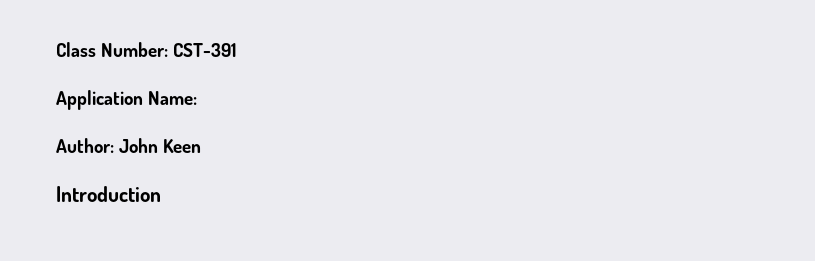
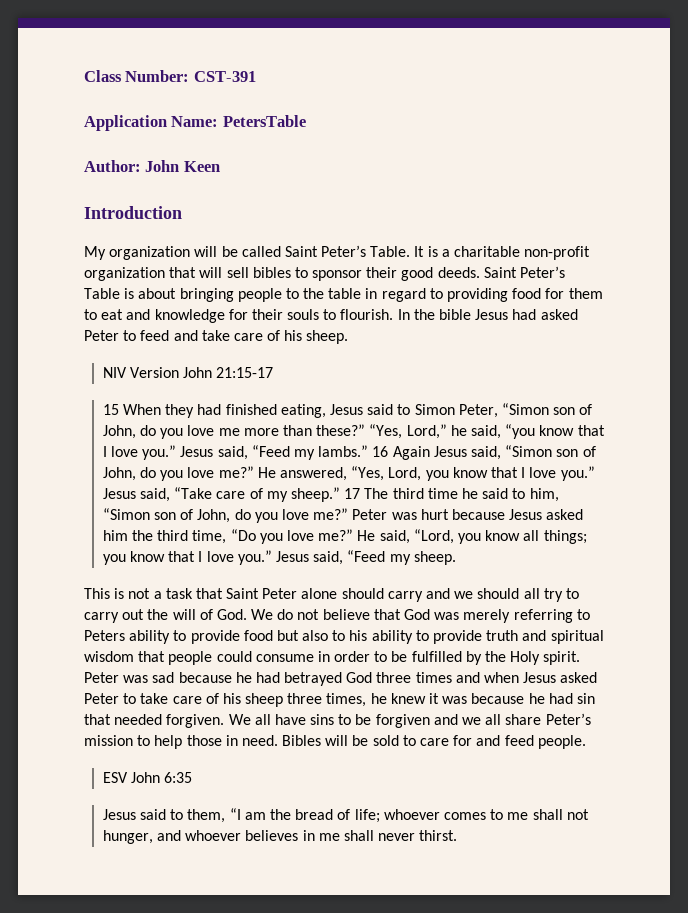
- Application Name:
+ Application Name: PetersTable
+ My organization will be called Saint Peter’s Table. It is a charitable non-profit organization that will sell bibles to sponsor their good deeds. Saint Peter’s Table is about bringing people to the table in regard to providing food for them to eat and knowledge for their souls to flourish. In the bible Jesus had asked Peter to feed and take care of his sheep.
+ NIV Version John 21:15-17
+ 15 When they had finished eating, Jesus said to Simon Peter, “Simon son of John, do you love me more than these?” “Yes, Lord,” he said, “you know that I love you.” Jesus said, “Feed my lambs.” 16 Again Jesus said, “Simon son of John, do you love me?” He answered, “Yes, Lord, you know that I love you.” Jesus said, “Take care of my sheep.” 17 The third time he said to him, “Simon son of John, do you love me?” Peter was hurt because Jesus asked him the third time, “Do you love me?” He said, “Lord, you know all things; you know that I love you.” Jesus said, “Feed my sheep.
+ This is not a task that Saint Peter alone should carry and we should all try to carry out the will of God. We do not believe that God was merely referring to Peters ability to provide food but also to his ability to provide truth and spiritual wisdom that people could consume in order to be fulfilled by the Holy spirit. Peter was sad because he had betrayed God three times and when Jesus asked Peter to take care of his sheep three times, he knew it was because he had sin that needed forgiven. We all have sins to be forgiven and we all share Peter’s mission to help those in need. Bibles will be sold to care for and feed people.
+ ESV John 6:35
+ Jesus said to them, “I am the bread of life; whoever comes to me shall not hunger, and whoever believes in me shall never thirst.

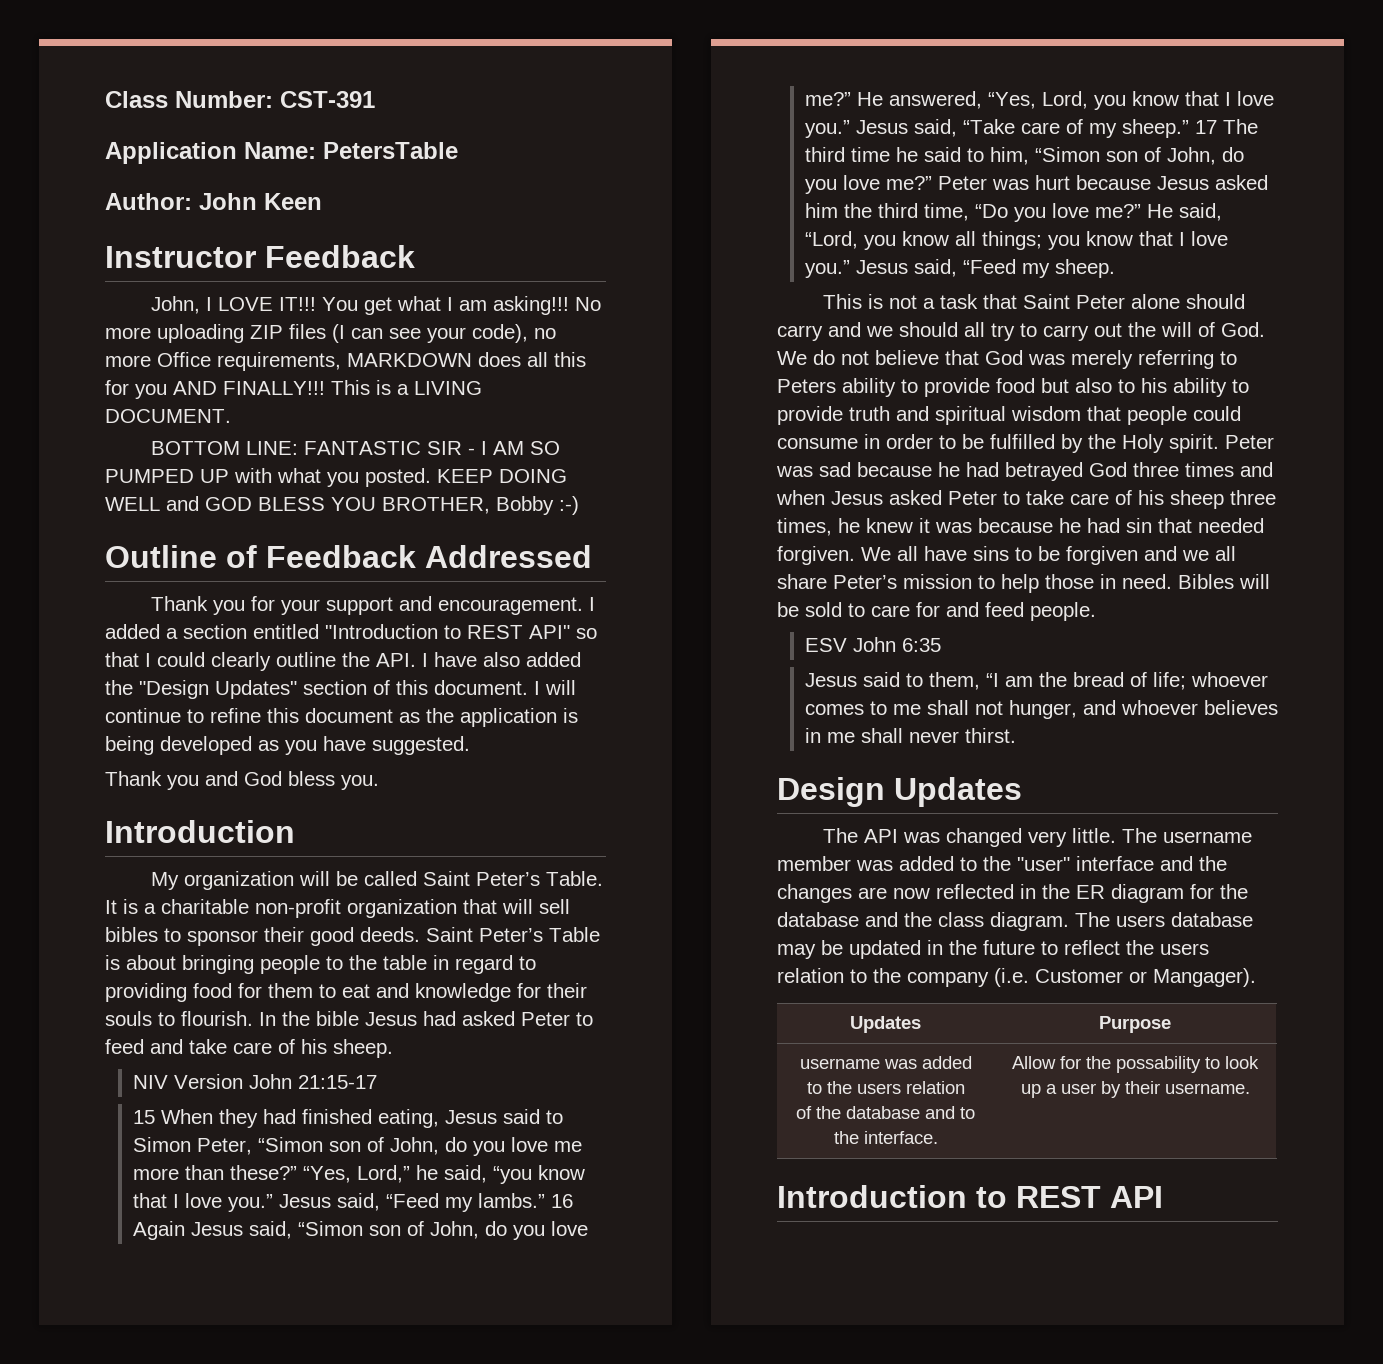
+ Instructor Feedback
+ John, I LOVE IT!!! You get what I am asking!!! No more uploading ZIP files (I can see your code), no more Office requirements, MARKDOWN does all this for you AND FINALLY!!! This is a LIVING DOCUMENT.
+ BOTTOM LINE: FANTASTIC SIR - I AM SO PUMPED UP with what you posted. KEEP DOING WELL and GOD BLESS YOU BROTHER, Bobby :-)
+ Outline of Feedback Addressed
+ Thank you for your support and encouragement. I added a section entitled "Introduction to REST API" so that I could clearly outline the API. I have also added the "Design Updates" section of this document. I will continue to refine this document as the application is being developed as you have suggested.
+ Thank you and God bless you.
+ Design Updates
+ The API was changed very little. The username member was added to the "user" interface and the changes are now reflected in the ER diagram for the database and the class diagram. The users database may be updated in the future to reflect the users relation to the company (i.e. Customer or Mangager).
+ Updates | Purpose
+ username was added to the users relation
+ of the database and to the interface. | Allow for the possability to look up a user by their username.
+ Introduction to REST API

